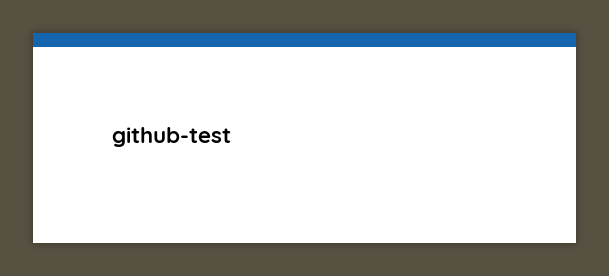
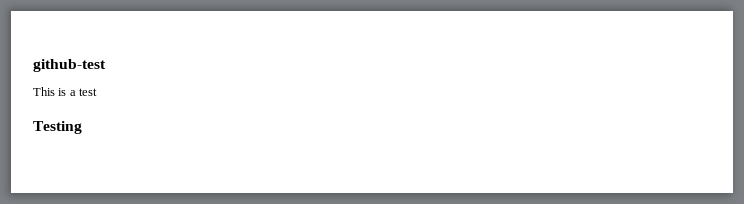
+ This is a test
+ Testing

